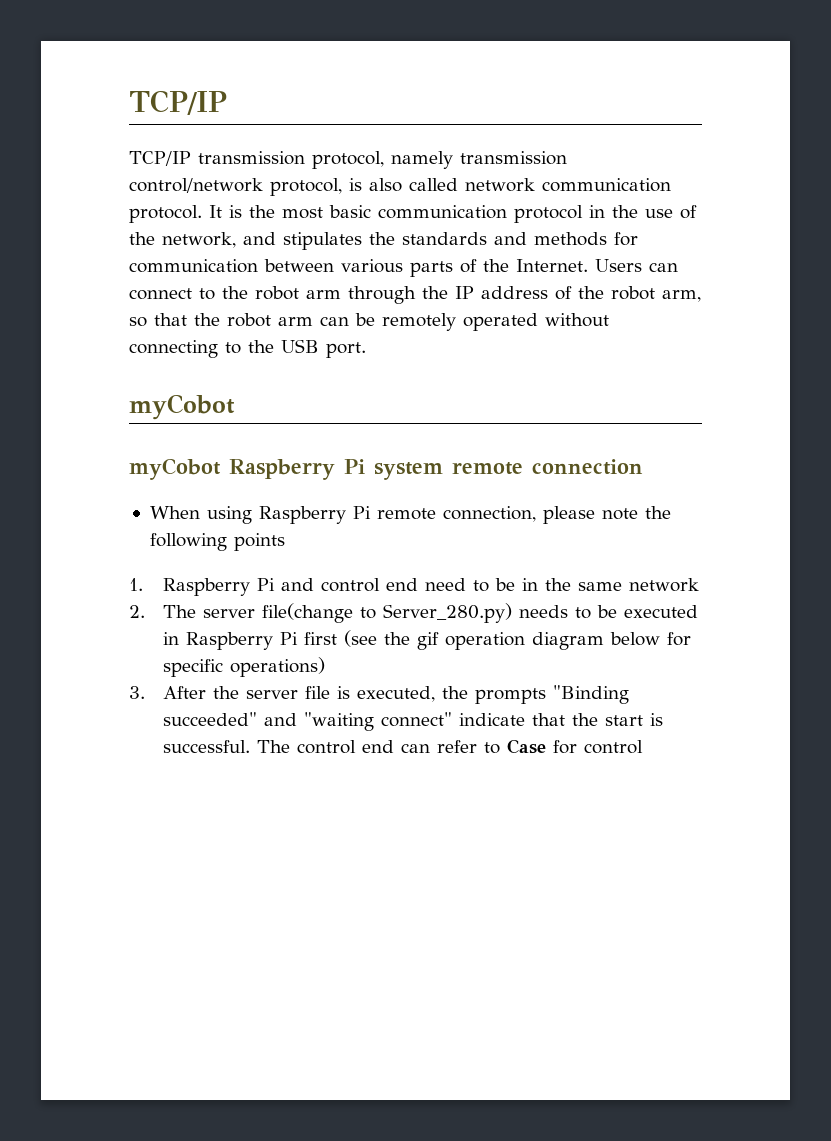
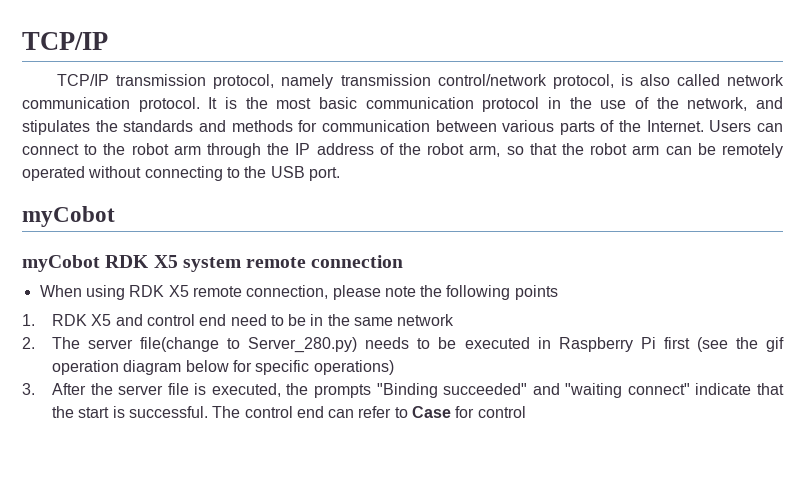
- myCobot Raspberry Pi system remote connection
+ myCobot RDK X5 system remote connection
- When using Raspberry Pi remote connection, please note the following points
+ When using RDK X5 remote connection, please note the following points
- 1. Raspberry Pi and control end need to be in the same network
+ 1. RDK X5 and control end need to be in the same network

